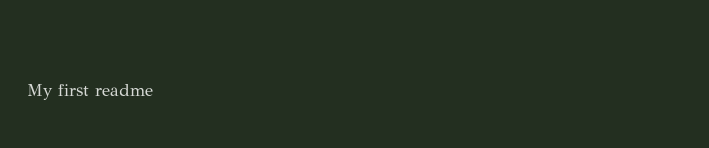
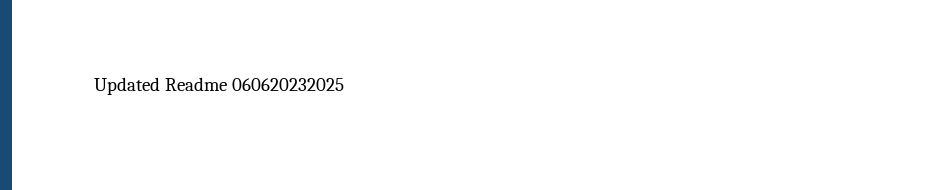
- My first readme
+ Updated Readme 060620232025

